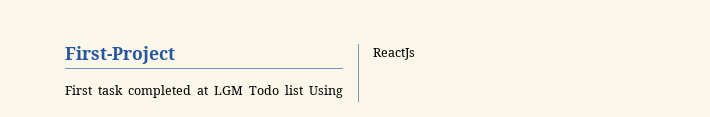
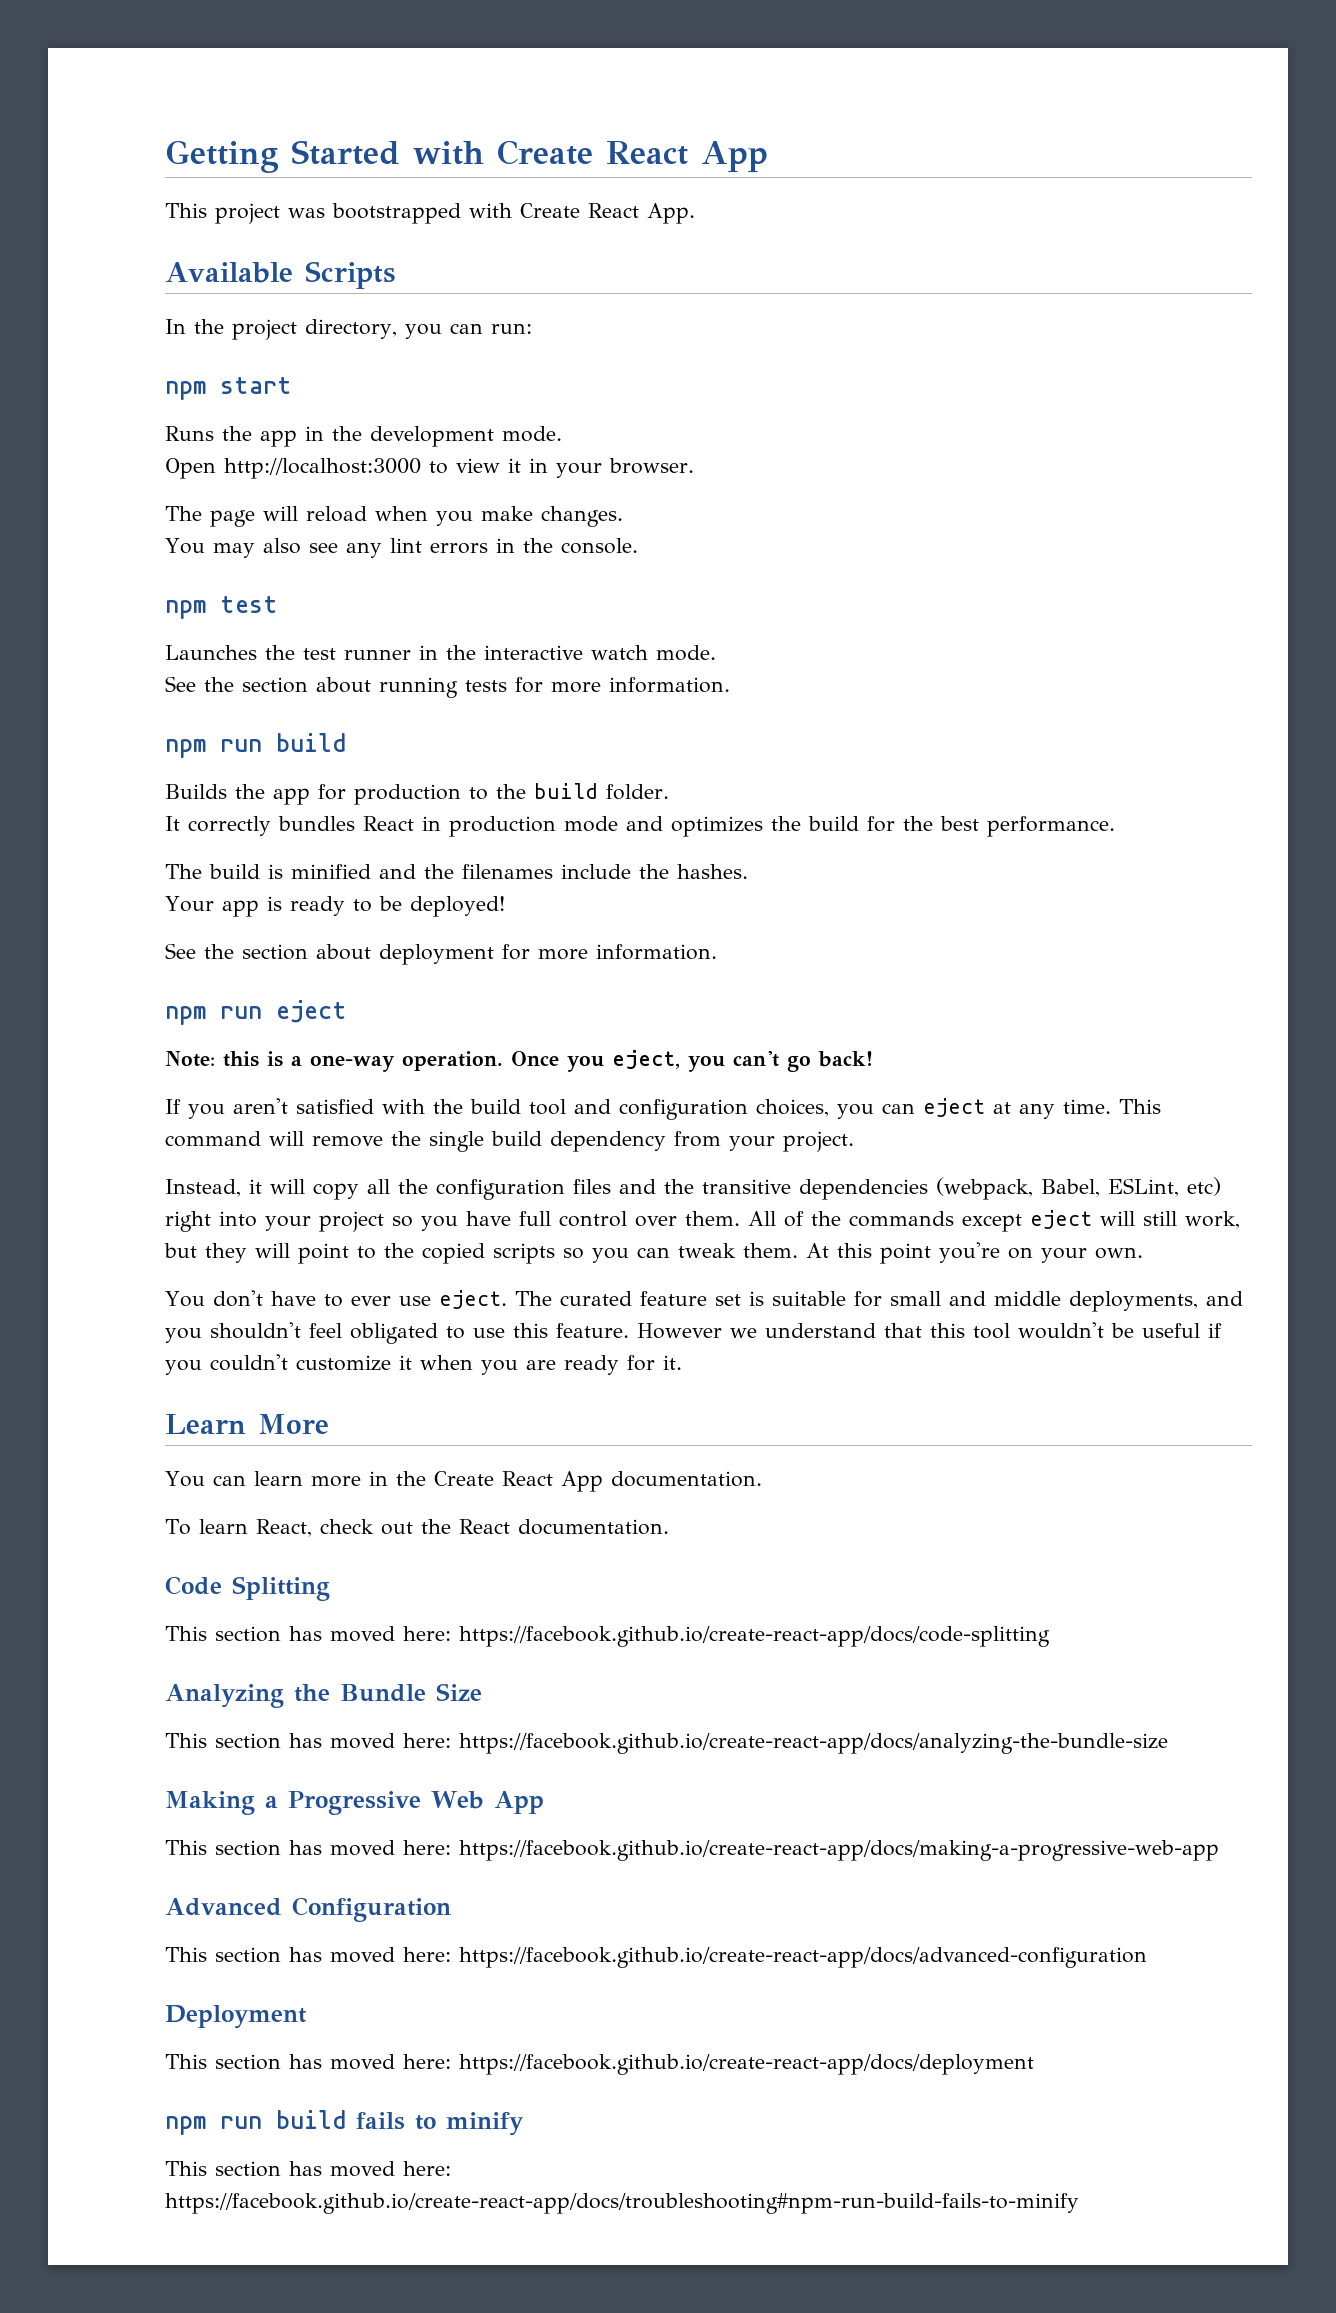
- First-Project
- First task completed at LGM Todo list Using ReactJs
+ Getting Started with Create React App
+ This project was bootstrapped with Create React App.
+ Available Scripts
+ In the project directory, you can run:
+ npm start
+ Runs the app in the development mode.
+ Open http://localhost:3000 to view it in your browser.
+ The page will reload when you make changes.
+ You may also see any lint errors in the console.
+ npm test
+ Launches the test runner in the interactive watch mode.
+ See the section about running tests for more information.
+ npm run build
+ Builds the app for production to the build folder.
+ It correctly bundles React in production mode and optimizes the build for the best performance.
+ The build is minified and the filenames include the hashes.
+ Your app is ready to be deployed!
+ See the section about deployment for more information.
+ npm run eject
+ Note: this is a one-way operation. Once you eject, you can't go back!
+ If you aren't satisfied with the build tool and configuration choices, you can eject at any time. This command will remove the single build dependency from your project.
+ Instead, it will copy all the configuration files and the transitive dependencies (webpack, Babel, ESLint, etc) right into your project so you have full control over them. All of the commands except eject will still work, but they will point to the copied scripts so you can tweak them. At this point you're on your own.
+ You don't have to ever use eject. The curated feature set is suitable for small and middle deployments, and you shouldn't feel obligated to use this feature. However we understand that this tool wouldn't be useful if you couldn't customize it when you are ready for it.
+ Learn More
+ You can learn more in the Create React App documentation.
+ To learn React, check out the React documentation.
+ Code Splitting
+ This section has moved here: https://facebook.github.io/create-react-app/docs/code-splitting
+ Analyzing the Bundle Size
+ This section has moved here: https://facebook.github.io/create-react-app/docs/analyzing-the-bundle-size
+ Making a Progressive Web App
+ This section has moved here: https://facebook.github.io/create-react-app/docs/making-a-progressive-web-app
+ Advanced Configuration
+ This section has moved here: https://facebook.github.io/create-react-app/docs/advanced-configuration
+ Deployment
+ This section has moved here: https://facebook.github.io/create-react-app/docs/deployment
+ npm run build fails to minify
+ This section has moved here: https://facebook.github.io/create-react-app/docs/troubleshooting#npm-run-build-fails-to-minify

